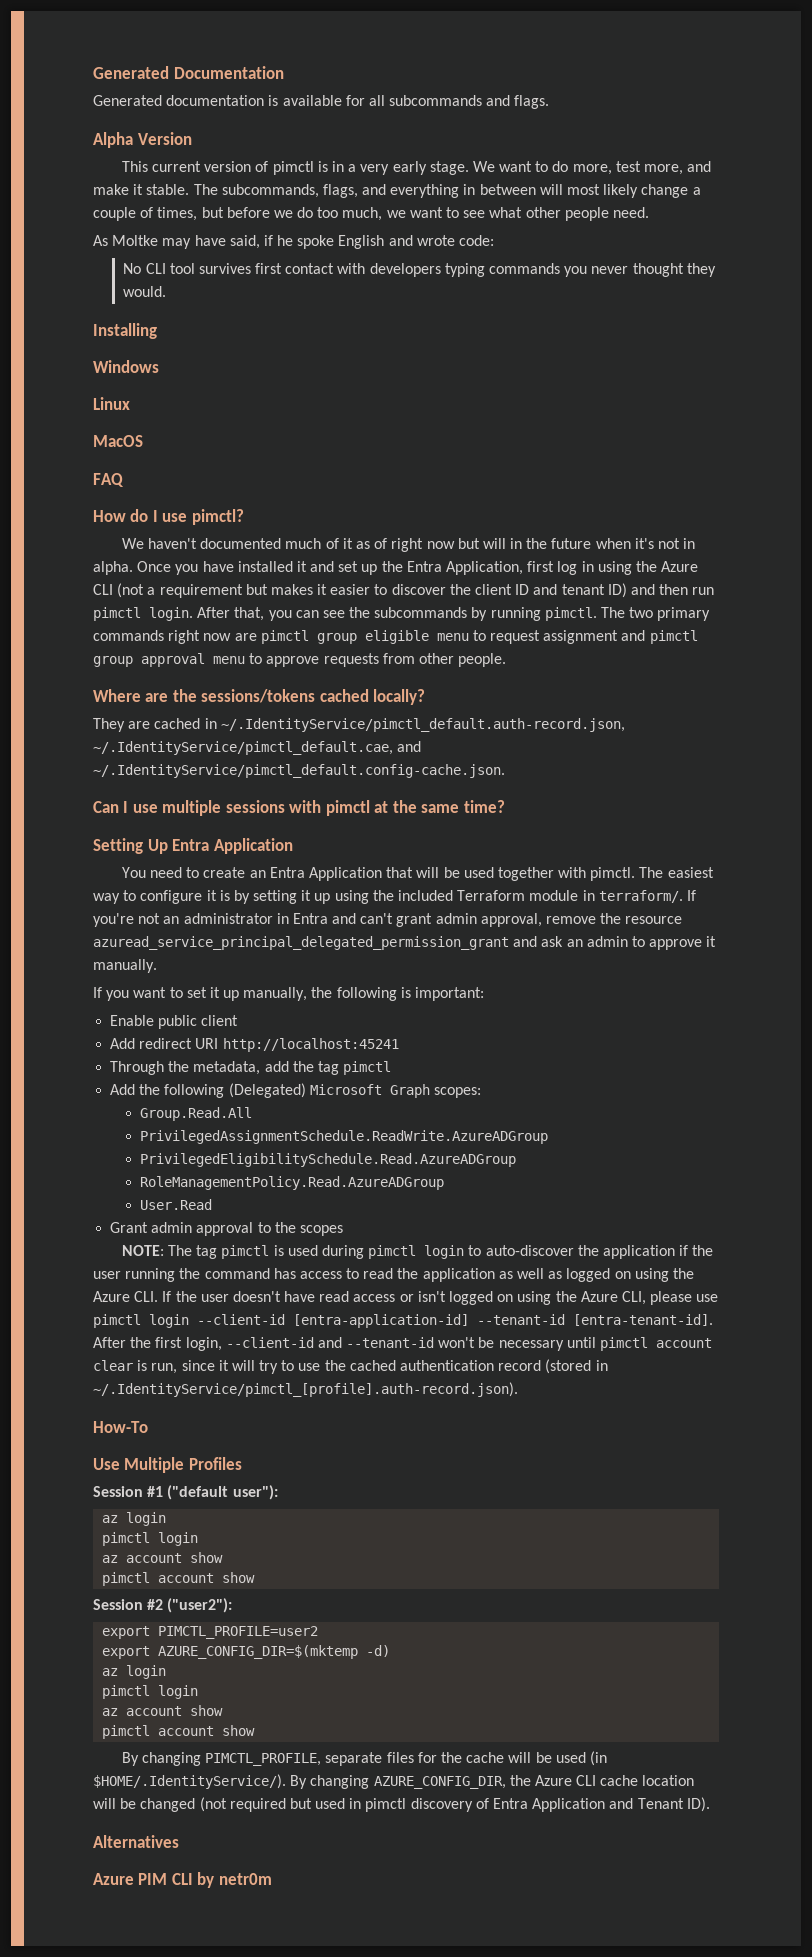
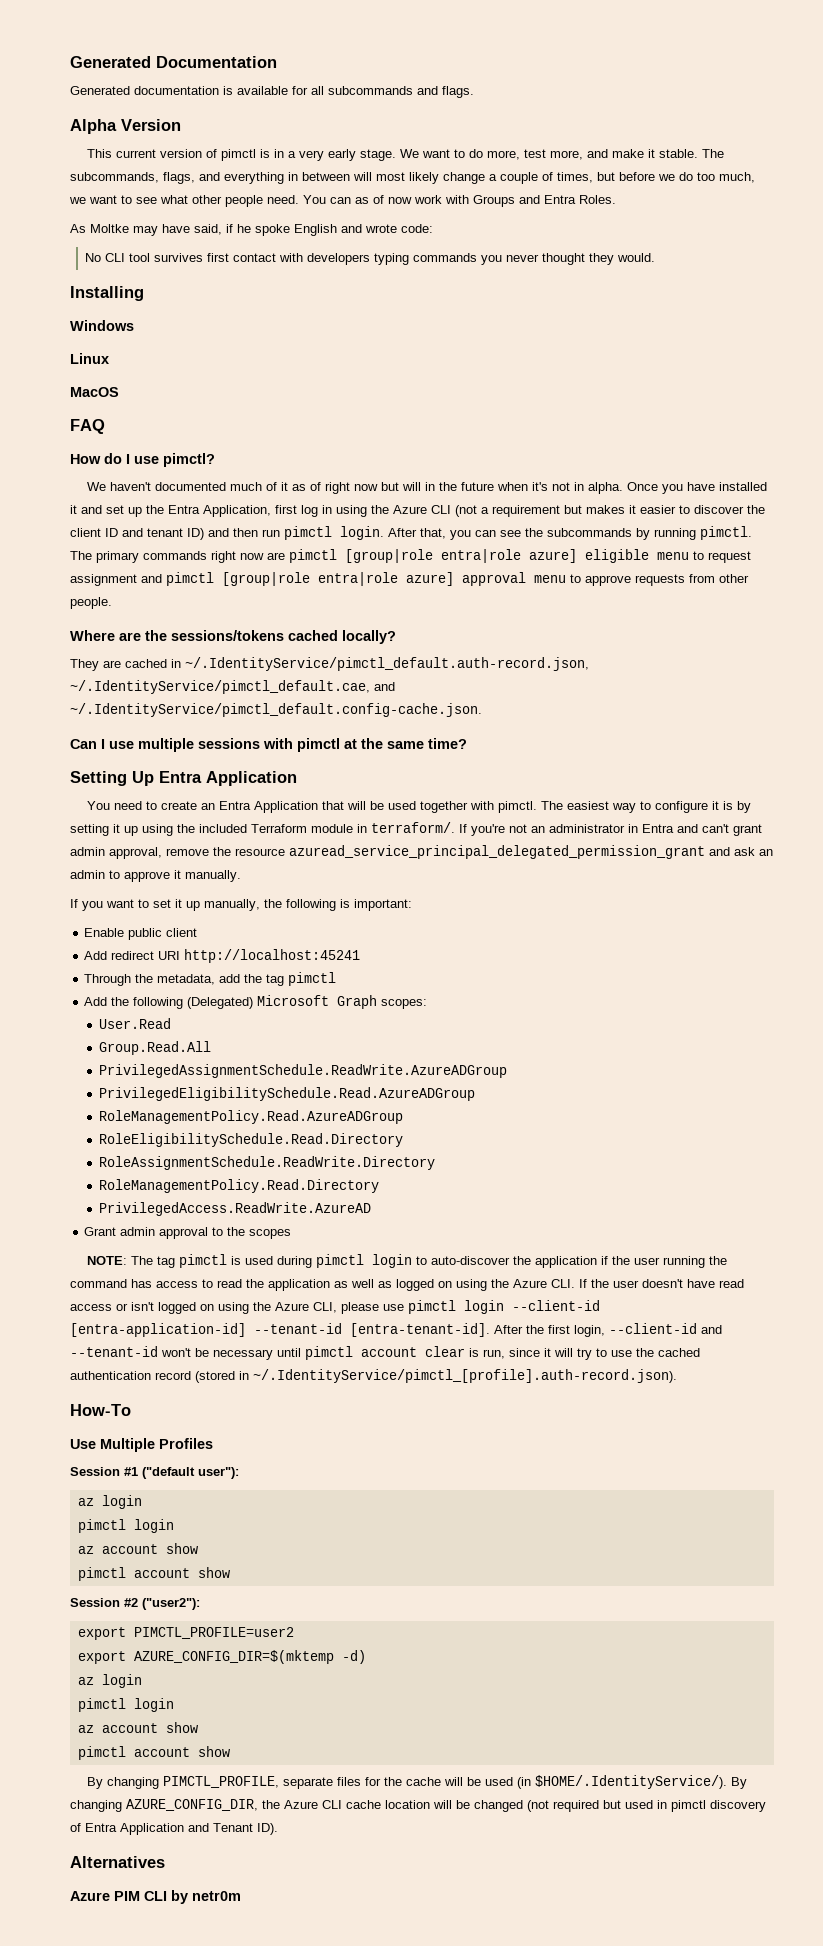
+ You can as of now work with Groups and Entra Roles.
- The two primary commands right now are pimctl group eligible menu to request assignment and pimctl group approval menu to approve requests from other people.
+ The primary commands right now are pimctl [group|role entra|role azure] eligible menu to request assignment and pimctl [group|role entra|role azure] approval menu to approve requests from other people.
+ User.Read
- User.Read
+ RoleEligibilitySchedule.Read.Directory
+ RoleAssignmentSchedule.ReadWrite.Directory
+ RoleManagementPolicy.Read.Directory
+ PrivilegedAccess.ReadWrite.AzureAD

